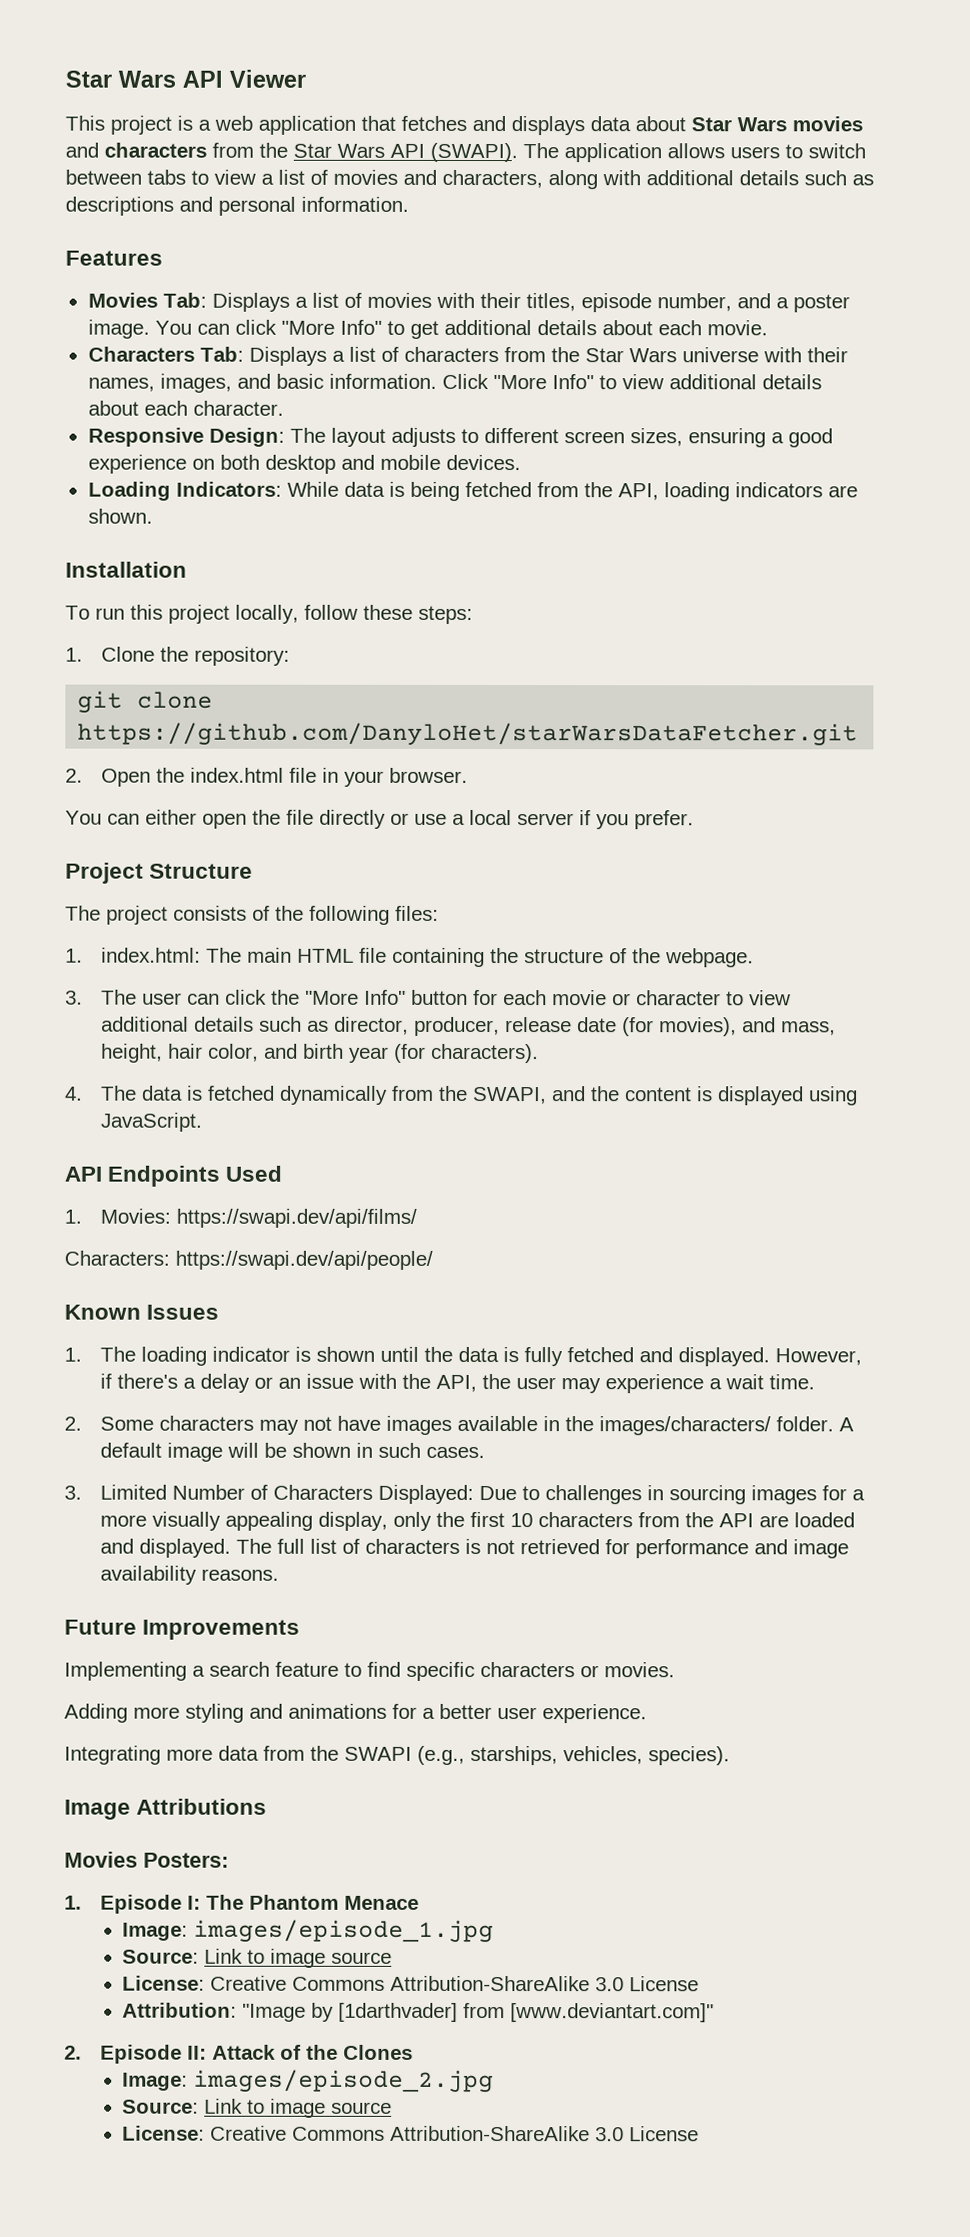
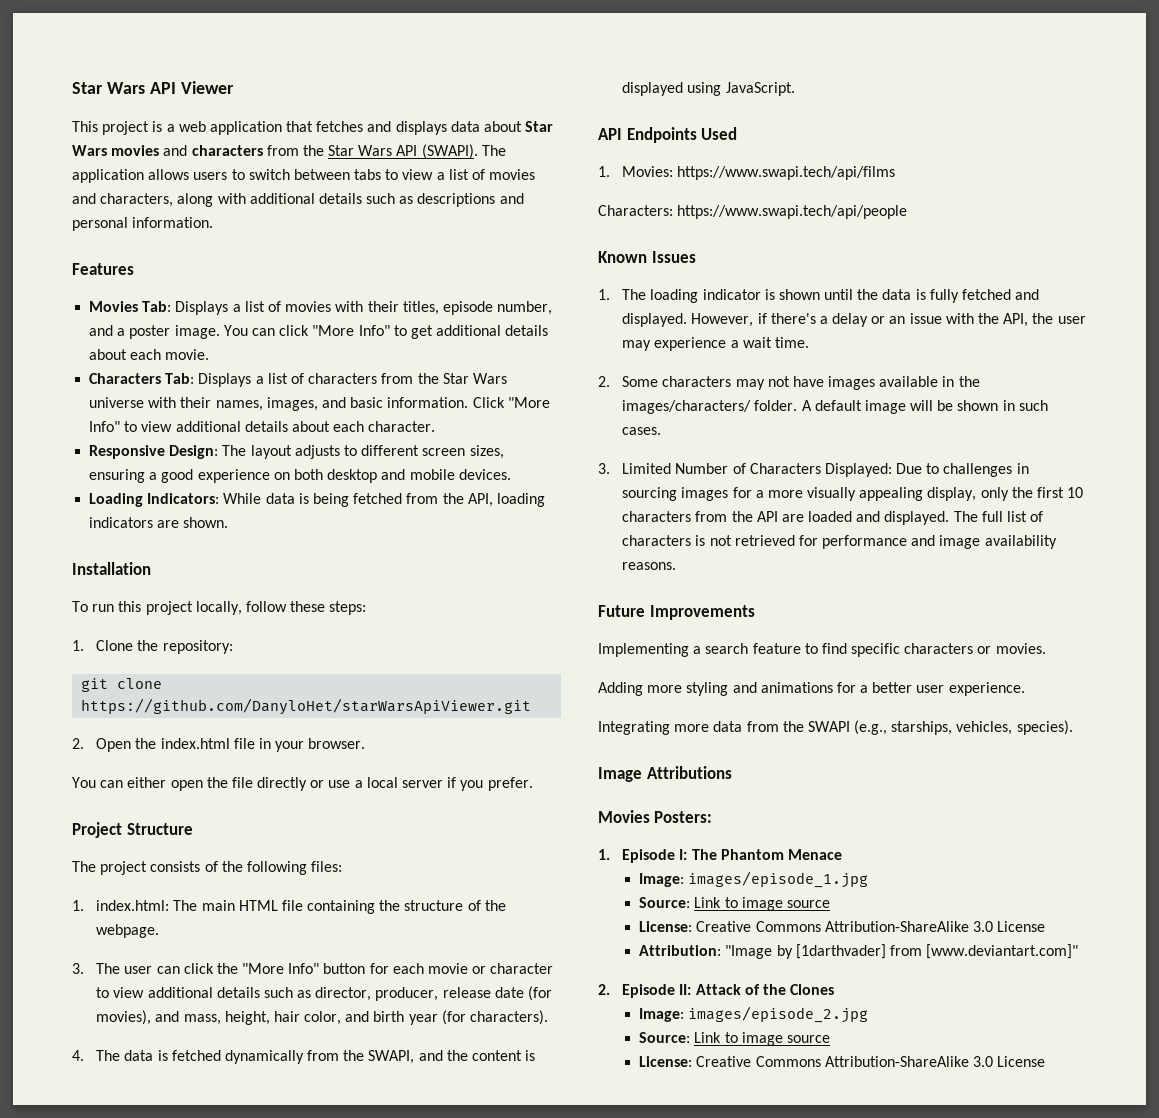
- git clone https://github.com/DanyloHet/starWarsDataFetcher.git
+ git clone https://github.com/DanyloHet/starWarsApiViewer.git
- 1. Movies: https://swapi.dev/api/films/
+ 1. Movies: https://www.swapi.tech/api/films
- Characters: https://swapi.dev/api/people/
+ Characters: https://www.swapi.tech/api/people

